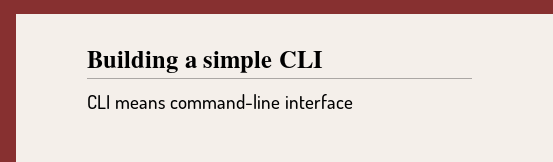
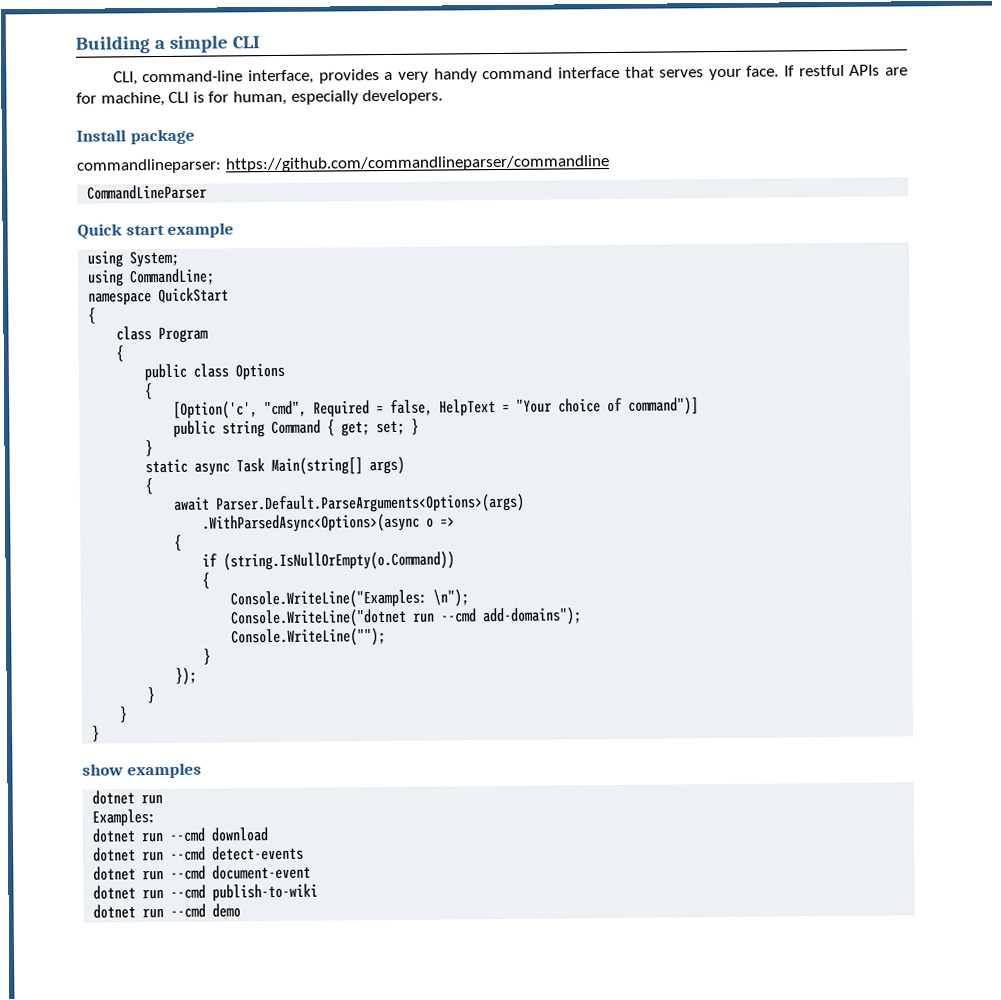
- CLI means command-line interface
+ CLI, command-line interface, provides a very handy command interface that serves your face. If restful APIs are for machine, CLI is for human, especially developers.
+ Install package
+ commandlineparser: https://github.com/commandlineparser/commandline
+ CommandLineParser
+ Quick start example
+ using System;
+ using CommandLine;
+ namespace QuickStart
+ {
+ class Program
+ {
+ public class Options
+ {
+ [Option('c', "cmd", Required = false, HelpText = "Your choice of command")]
+ public string Command { get; set; }
+ }
+ static async Task Main(string[] args)
+ {
+ await Parser.Default.ParseArguments<Options>(args)
+ .WithParsedAsync<Options>(async o =>
+ {
+ if (string.IsNullOrEmpty(o.Command))
+ {
+ Console.WriteLine("Examples: \n");
+ Console.WriteLine("dotnet run --cmd add-domains");
+ Console.WriteLine("");
+ }
+ });
+ }
+ }
+ }
+ show examples
+ dotnet run
+ Examples:
+ dotnet run --cmd download
+ dotnet run --cmd detect-events
+ dotnet run --cmd document-event
+ dotnet run --cmd publish-to-wiki
+ dotnet run --cmd demo

